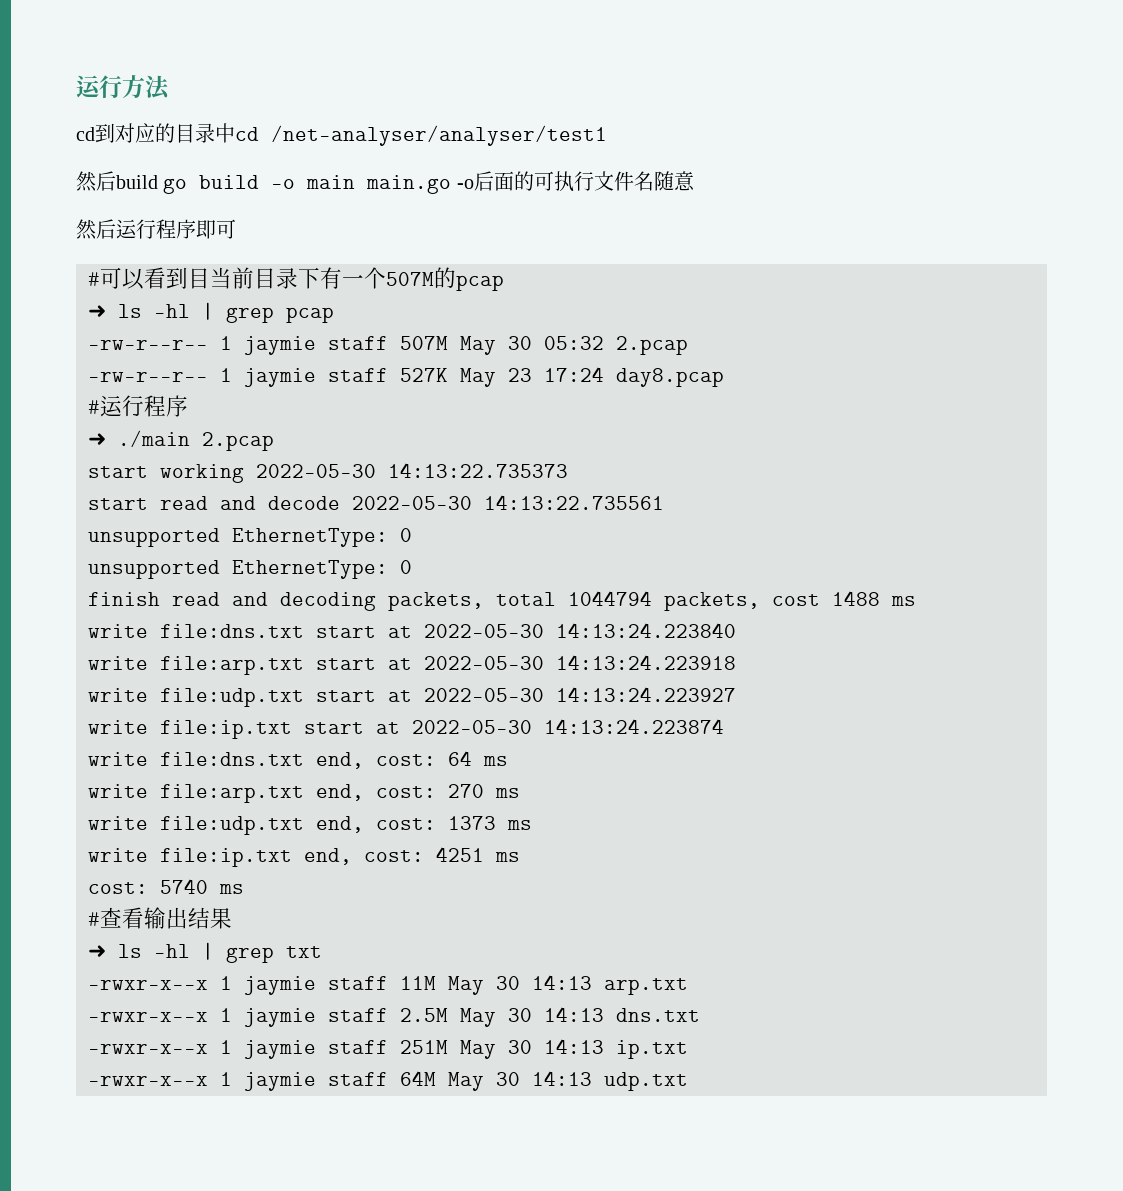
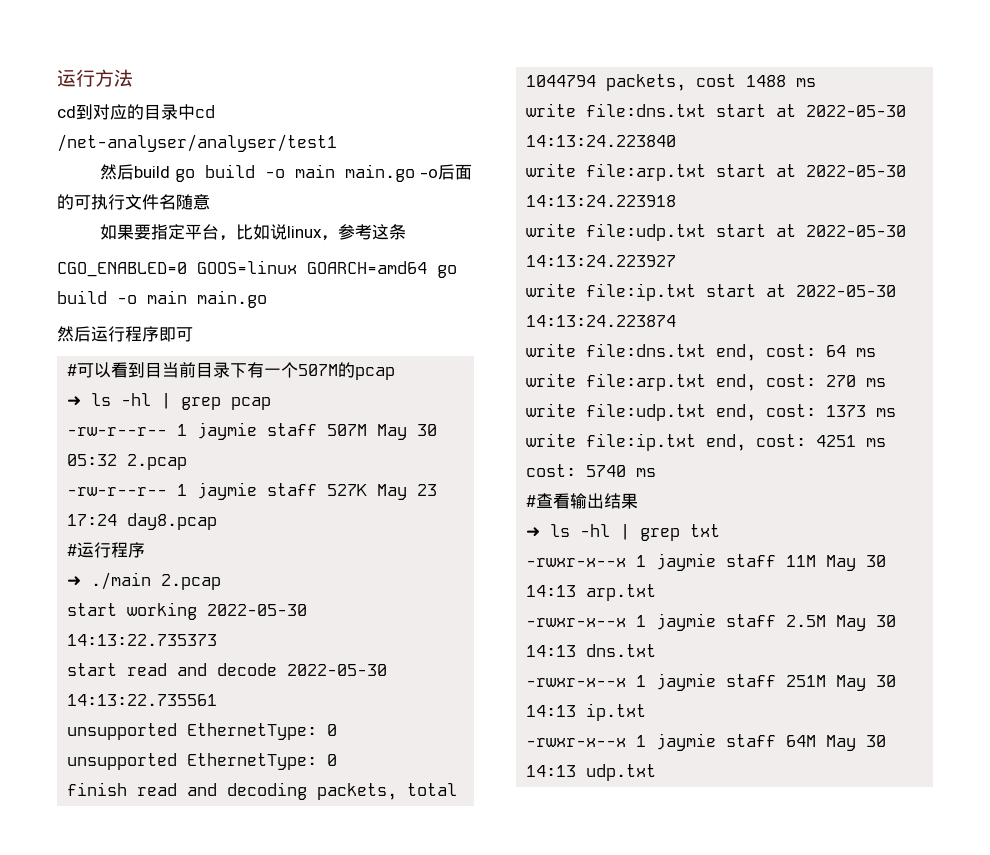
+ 如果要指定平台，比如说linux，参考这条
+ CGO_ENABLED=0 GOOS=linux GOARCH=amd64 go build -o main main.go

